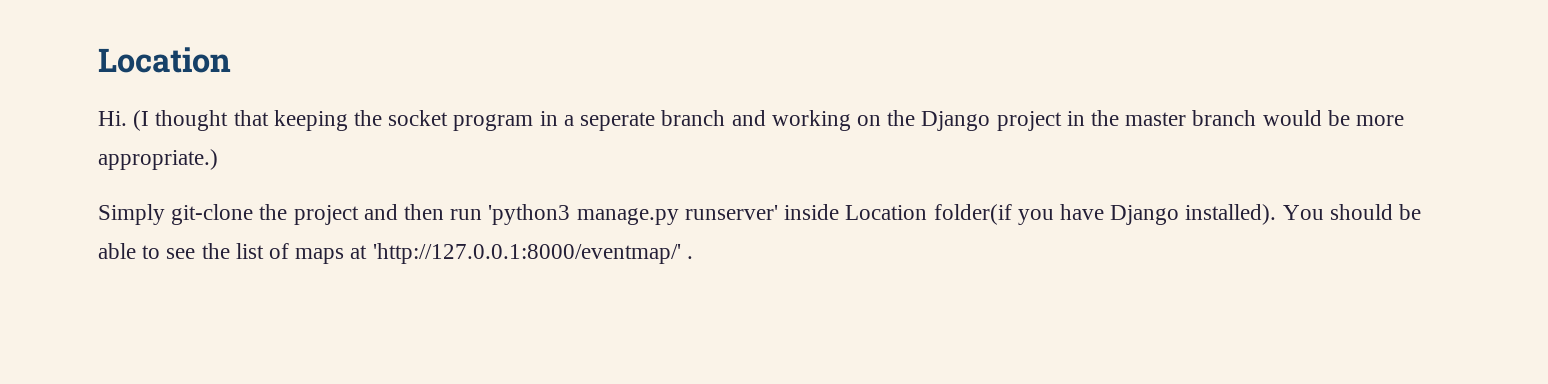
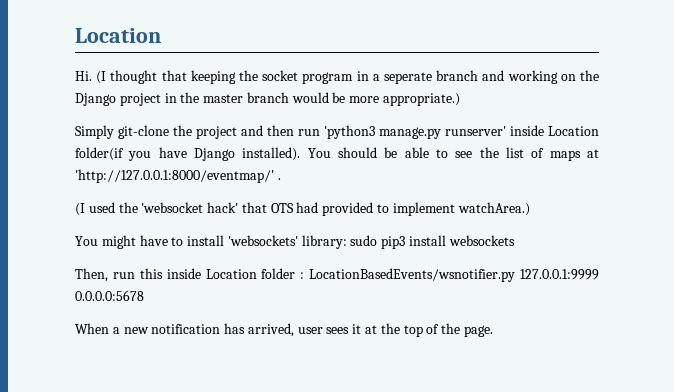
+ (I used the 'websocket hack' that OTS had provided to implement watchArea.)
+ You might have to install 'websockets' library: sudo pip3 install websockets
+ Then, run this inside Location folder : LocationBasedEvents/wsnotifier.py 127.0.0.1:9999 0.0.0.0:5678
+ When a new notification has arrived, user sees it at the top of the page.

